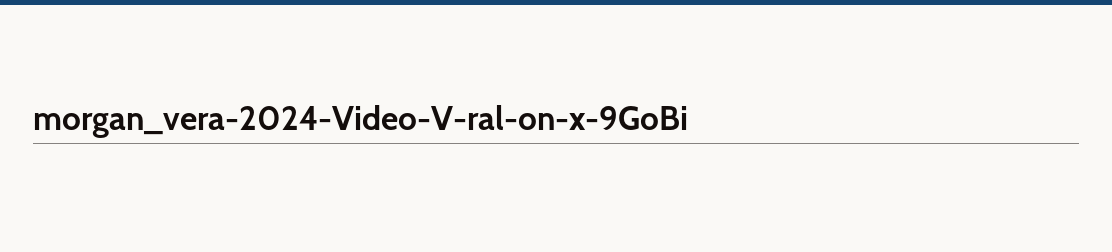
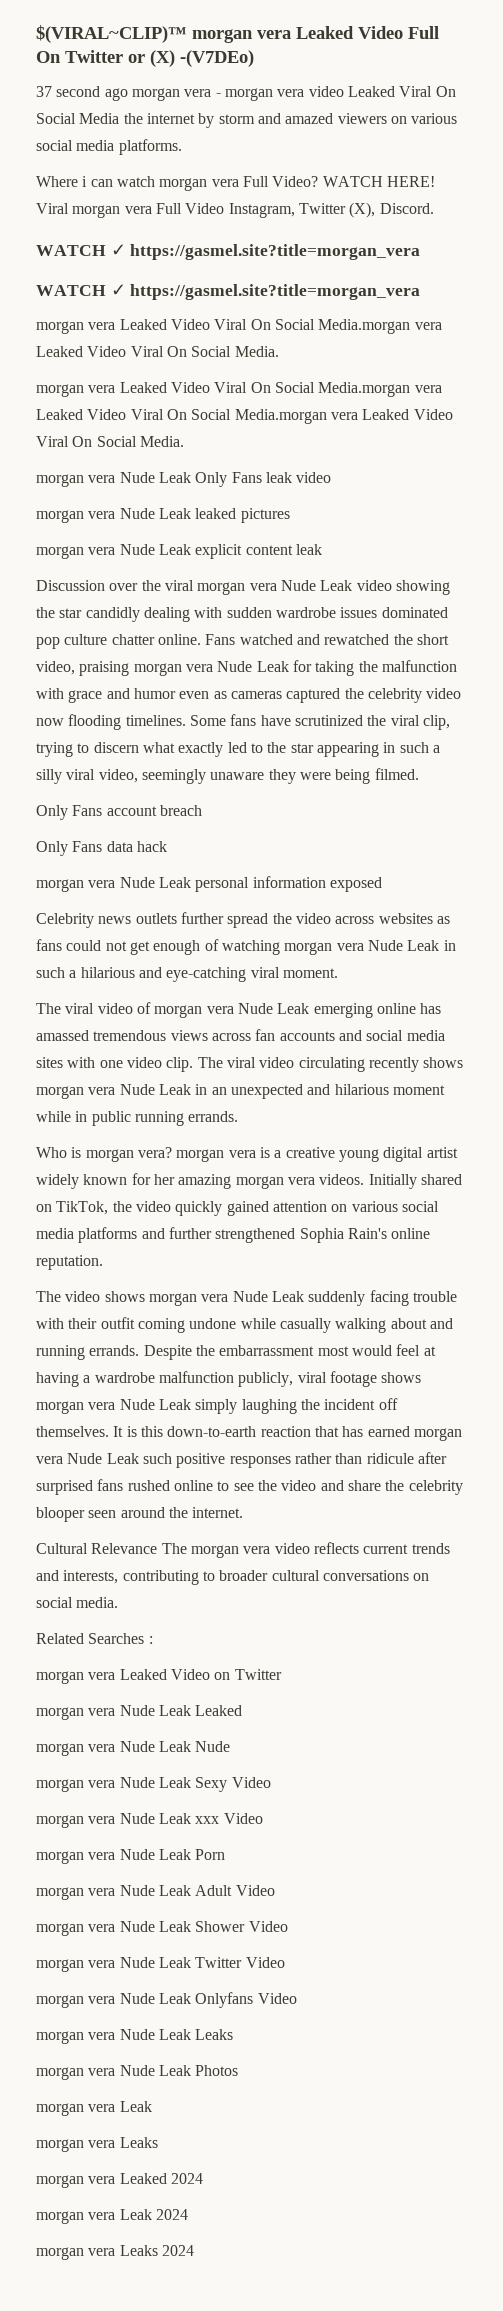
- morgan_vera-2024-Video-V-ral-on-x-9GoBi
+ $(VIRAL~CLIP)™ morgan vera Leaked Video Full On Twitter or (X) -(V7DEo)
+ 37 second ago morgan vera - morgan vera video Leaked Viral On Social Media the internet by storm and amazed viewers on various social media platforms.
+ Where i can watch morgan vera Full Video? WATCH HERE! Viral morgan vera Full Video Instagram, Twitter (X), Discord.
+ WATCH ✓ https://gasmel.site?title=morgan_vera
+ WATCH ✓ https://gasmel.site?title=morgan_vera
+ morgan vera Leaked Video Viral On Social Media.morgan vera Leaked Video Viral On Social Media.
+ morgan vera Leaked Video Viral On Social Media.morgan vera Leaked Video Viral On Social Media.morgan vera Leaked Video Viral On Social Media.
+ morgan vera Nude Leak Only Fans leak video
+ morgan vera Nude Leak leaked pictures
+ morgan vera Nude Leak explicit content leak
+ Discussion over the viral morgan vera Nude Leak video showing the star candidly dealing with sudden wardrobe issues dominated pop culture chatter online. Fans watched and rewatched the short video, praising morgan vera Nude Leak for taking the malfunction with grace and humor even as cameras captured the celebrity video now flooding timelines. Some fans have scrutinized the viral clip, trying to discern what exactly led to the star appearing in such a silly viral video, seemingly unaware they were being filmed.
+ Only Fans account breach
+ Only Fans data hack
+ morgan vera Nude Leak personal information exposed
+ Celebrity news outlets further spread the video across websites as fans could not get enough of watching morgan vera Nude Leak in such a hilarious and eye-catching viral moment.
+ The viral video of morgan vera Nude Leak emerging online has amassed tremendous views across fan accounts and social media sites with one video clip. The viral video circulating recently shows morgan vera Nude Leak in an unexpected and hilarious moment while in public running errands.
+ Who is morgan vera? morgan vera is a creative young digital artist widely known for her amazing morgan vera videos. Initially shared on TikTok, the video quickly gained attention on various social media platforms and further strengthened Sophia Rain's online reputation.
+ The video shows morgan vera Nude Leak suddenly facing trouble with their outfit coming undone while casually walking about and running errands. Despite the embarrassment most would feel at having a wardrobe malfunction publicly, viral footage shows morgan vera Nude Leak simply laughing the incident off themselves. It is this down-to-earth reaction that has earned morgan vera Nude Leak such positive responses rather than ridicule after surprised fans rushed online to see the video and share the celebrity blooper seen around the internet.
+ Cultural Relevance The morgan vera video reflects current trends and interests, contributing to broader cultural conversations on social media.
+ Related Searches :
+ morgan vera Leaked Video on Twitter
+ morgan vera Nude Leak Leaked
+ morgan vera Nude Leak Nude
+ morgan vera Nude Leak Sexy Video
+ morgan vera Nude Leak xxx Video
+ morgan vera Nude Leak Porn
+ morgan vera Nude Leak Adult Video
+ morgan vera Nude Leak Shower Video
+ morgan vera Nude Leak Twitter Video
+ morgan vera Nude Leak Onlyfans Video
+ morgan vera Nude Leak Leaks
+ morgan vera Nude Leak Photos
+ morgan vera Leak
+ morgan vera Leaks
+ morgan vera Leaked 2024
+ morgan vera Leak 2024
+ morgan vera Leaks 2024

